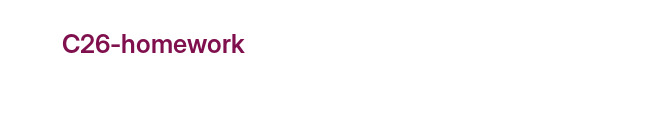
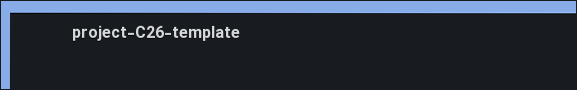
- C26-homework
+ project-C26-template

